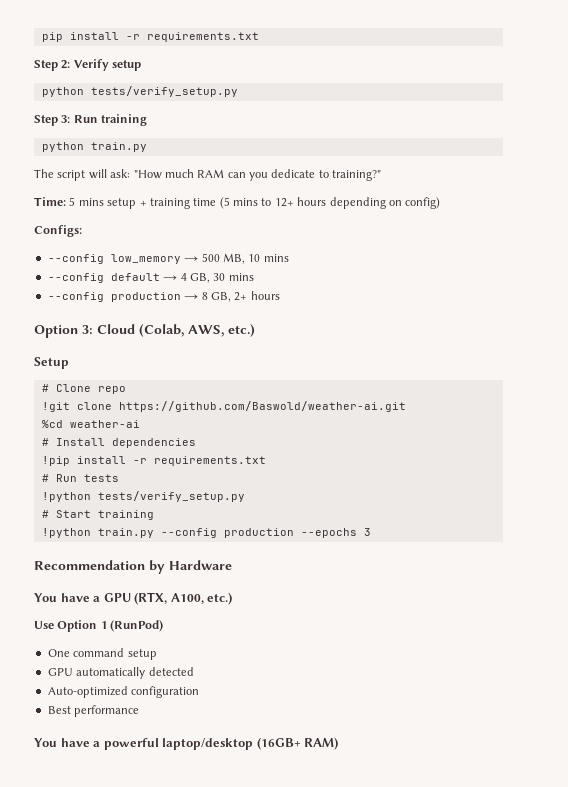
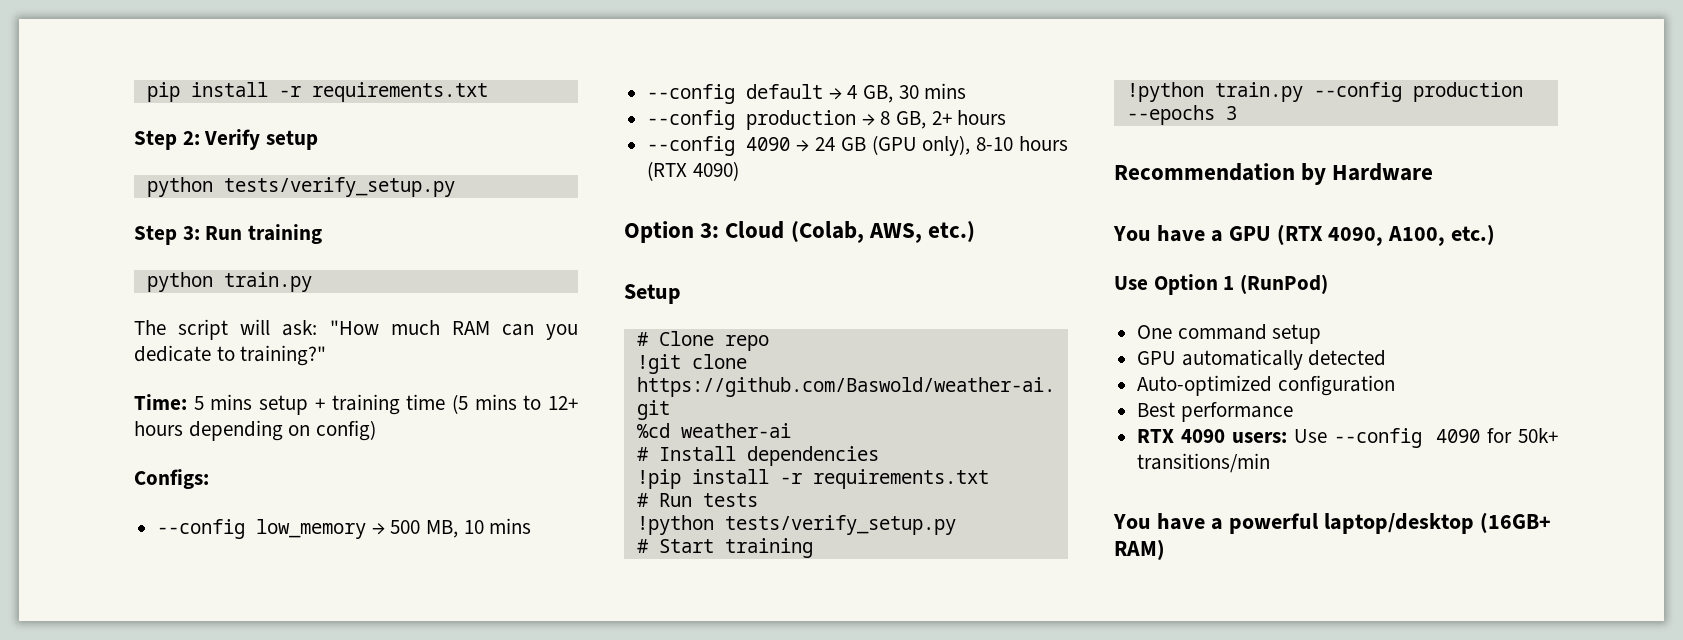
+ --config 4090 → 24 GB (GPU only), 8-10 hours (RTX 4090)
- You have a GPU (RTX, A100, etc.)
+ You have a GPU (RTX 4090, A100, etc.)
+ RTX 4090 users: Use --config 4090 for 50k+ transitions/min

